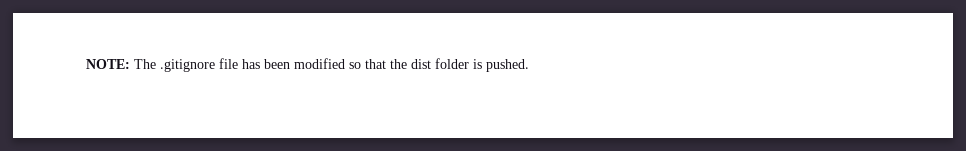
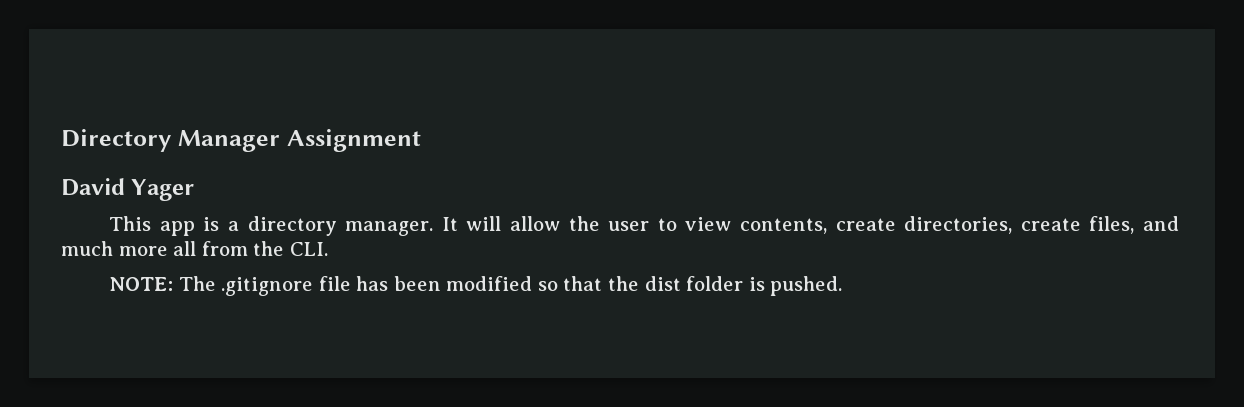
+ Directory Manager Assignment
+ David Yager
+ This app is a directory manager. It will allow the user to view contents, create directories, create files, and much more all from the CLI.

